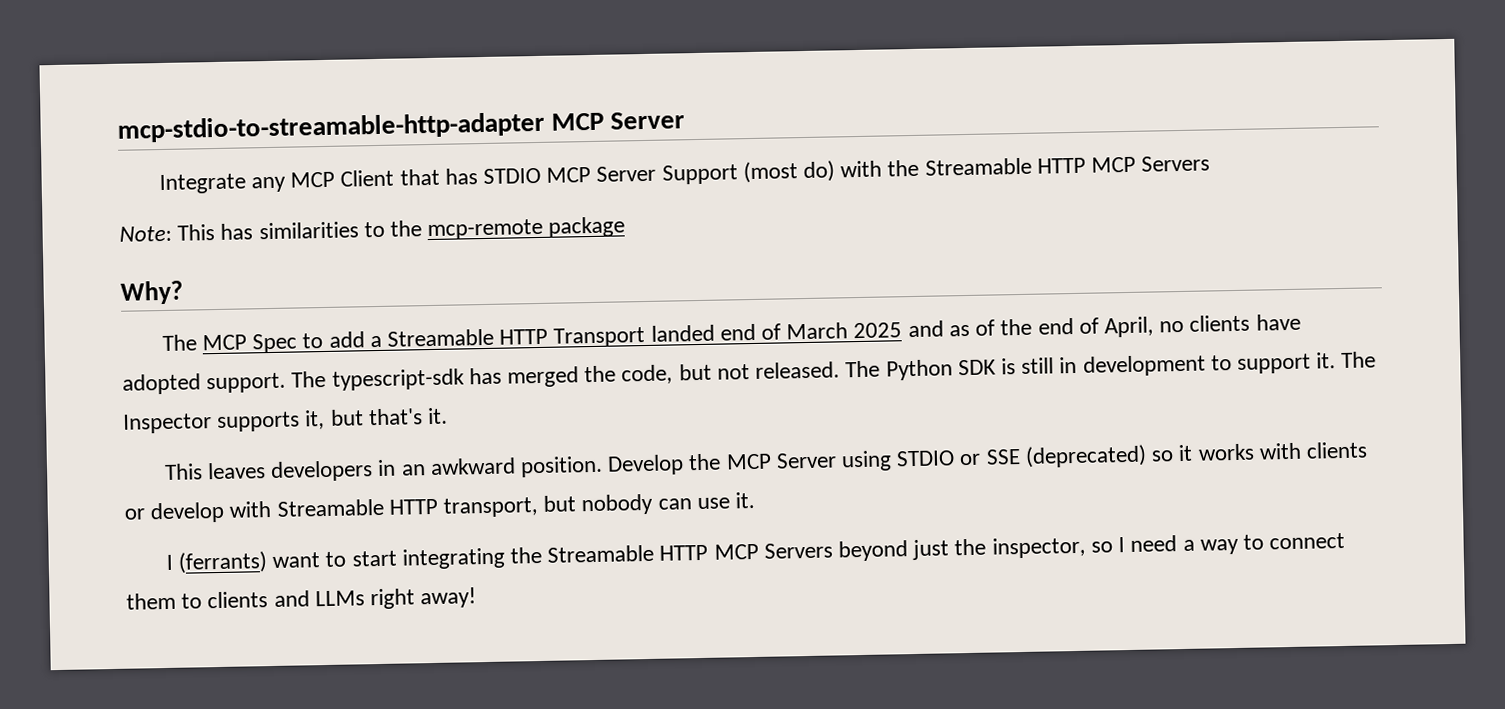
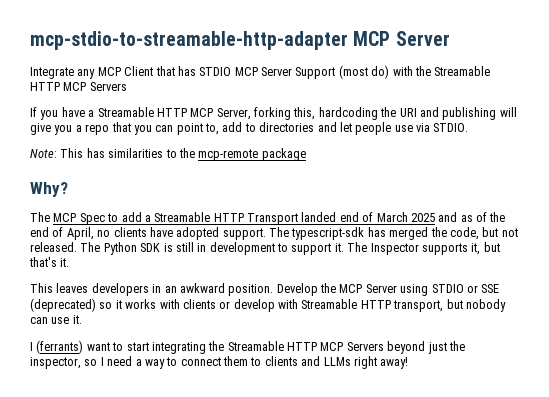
+ If you have a Streamable HTTP MCP Server, forking this, hardcoding the URI and publishing will give you a repo that you can point to, add to directories and let people use via STDIO.

